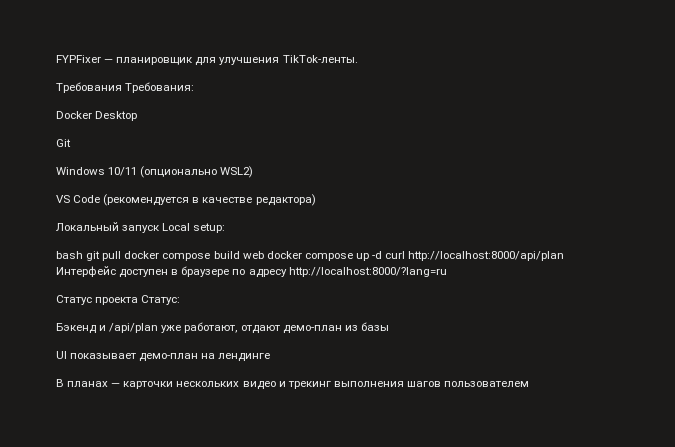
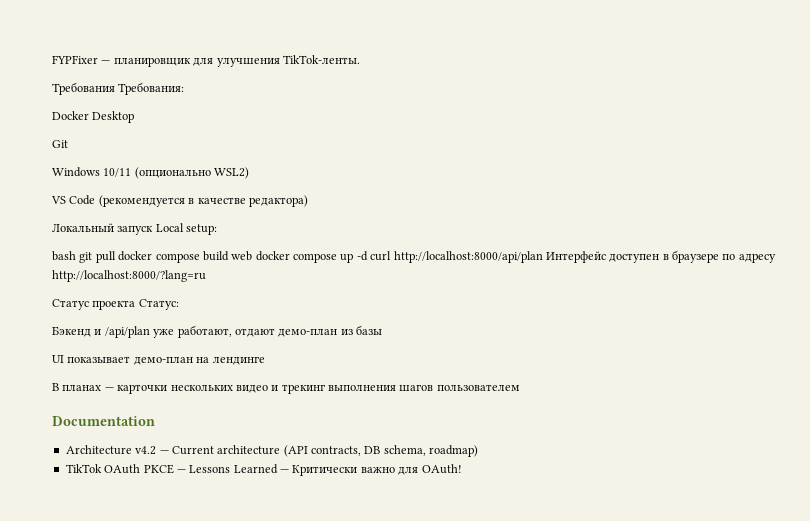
+ Documentation
+ Architecture v4.2 — Current architecture (API contracts, DB schema, roadmap)
+ TikTok OAuth PKCE — Lessons Learned — Критически важно для OAuth!

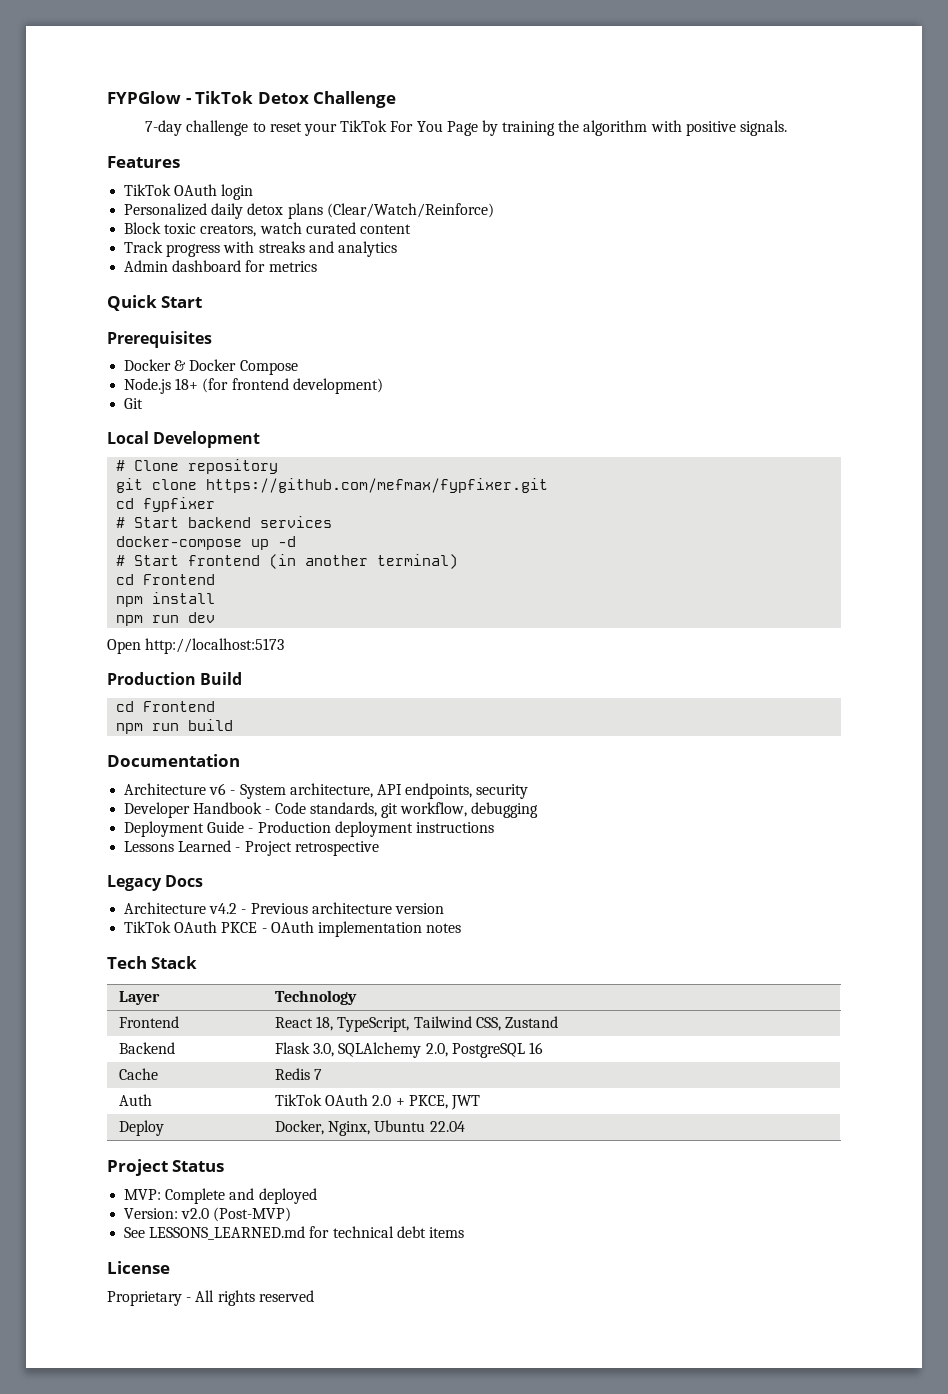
- FYPFixer — планировщик для улучшения TikTok‑ленты.
- Требования Требования:
- Docker Desktop
+ FYPGlow - TikTok Detox Challenge
+ 7-day challenge to reset your TikTok For You Page by training the algorithm with positive signals.
+ Features
+ TikTok OAuth login
+ Personalized daily detox plans (Clear/Watch/Reinforce)
+ Block toxic creators, watch curated content
+ Track progress with streaks and analytics
+ Admin dashboard for metrics
+ Quick Start
+ Prerequisites
+ Docker & Docker Compose
+ Node.js 18+ (for frontend development)
  Git
- Windows 10/11 (опционально WSL2)
- VS Code (рекомендуется в качестве редактора)
- Локальный запуск Local setup:
- bash git pull docker compose build web docker compose up -d curl http://localhost:8000/api/plan Интерфейс доступен в браузере по адресу http://localhost:8000/?lang=ru
- Статус проекта Статус:
- Бэкенд и /api/plan уже работают, отдают демо‑план из базы
- UI показывает демо‑план на лендинге
- В планах — карточки нескольких видео и трекинг выполнения шагов пользователем
+ Local Development
+ # Clone repository
+ git clone https://github.com/mefmax/fypfixer.git
+ cd fypfixer
+ # Start backend services
+ docker-compose up -d
+ # Start frontend (in another terminal)
+ cd Frontend
+ npm install
+ npm run dev
+ Open http://localhost:5173
+ Production Build
+ cd Frontend
+ npm run build
  Documentation
- Architecture v4.2 — Current architecture (API contracts, DB schema, roadmap)
- TikTok OAuth PKCE — Lessons Learned — Критически важно для OAuth!
+ Architecture v6 - System architecture, API endpoints, security
+ Developer Handbook - Code standards, git workflow, debugging
+ Deployment Guide - Production deployment instructions
+ Lessons Learned - Project retrospective
+ Legacy Docs
+ Architecture v4.2 - Previous architecture version
+ TikTok OAuth PKCE - OAuth implementation notes
+ Tech Stack
+ Layer | Technology
+ Frontend | React 18, TypeScript, Tailwind CSS, Zustand
+ Backend | Flask 3.0, SQLAlchemy 2.0, PostgreSQL 16
+ Cache | Redis 7
+ Auth | TikTok OAuth 2.0 + PKCE, JWT
+ Deploy | Docker, Nginx, Ubuntu 22.04
+ Project Status
+ MVP: Complete and deployed
+ Version: v2.0 (Post-MVP)
+ See LESSONS_LEARNED.md for technical debt items
+ License
+ Proprietary - All rights reserved

